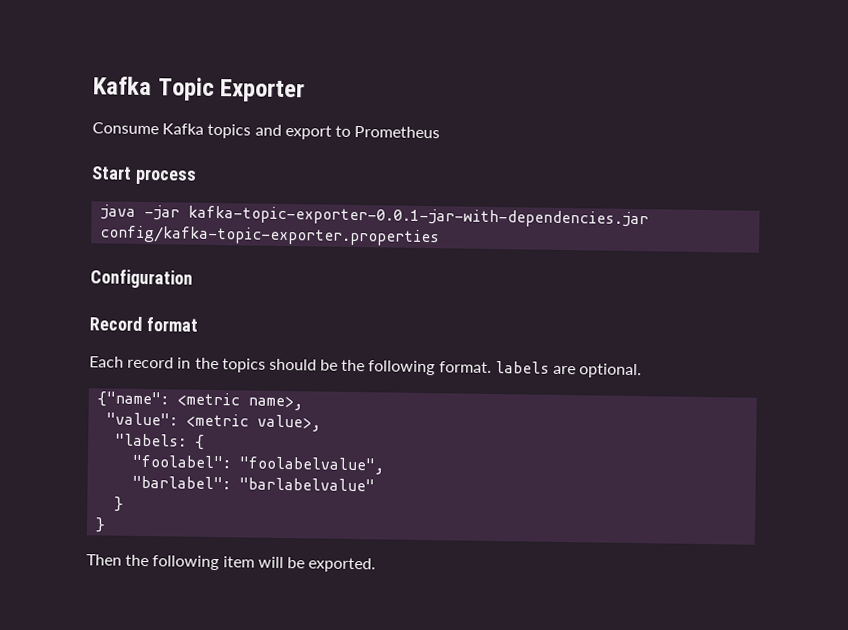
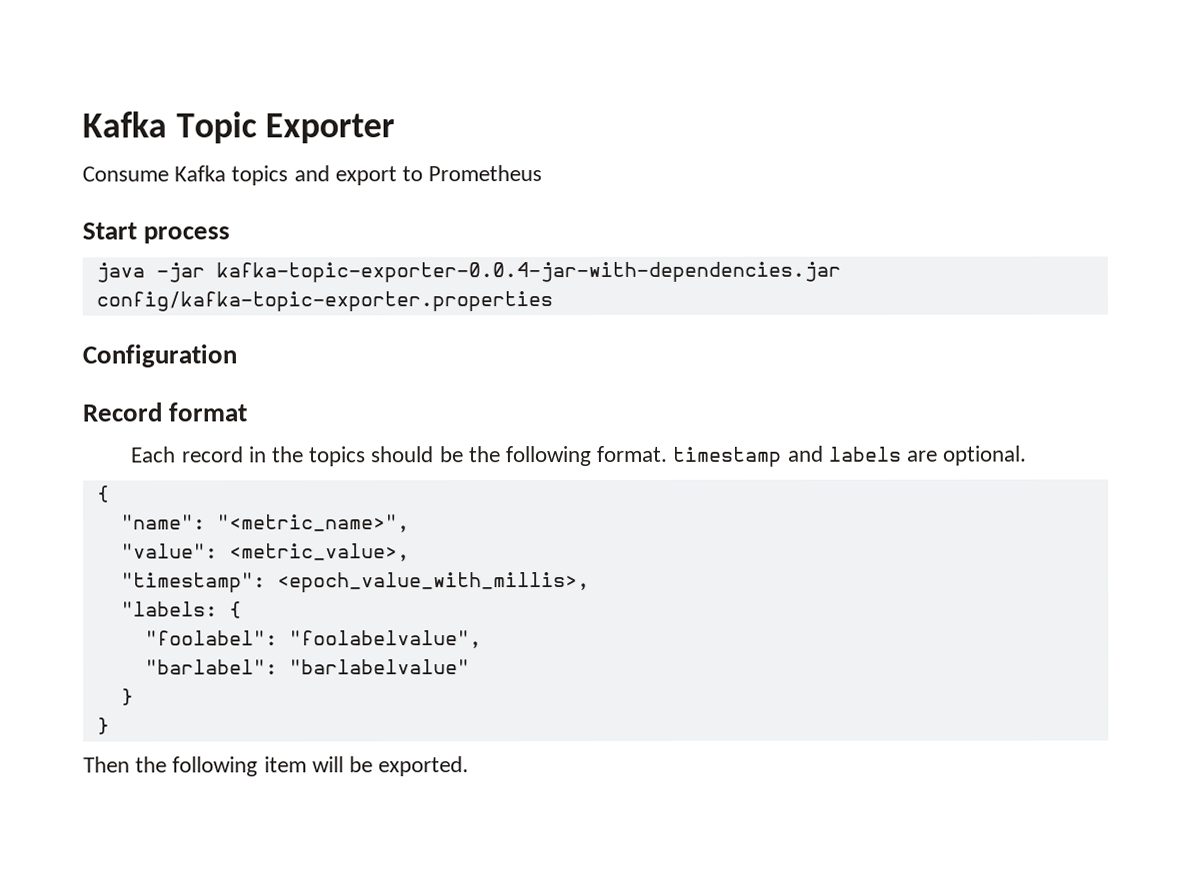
- java -jar kafka-topic-exporter-0.0.1-jar-with-dependencies.jar config/kafka-topic-exporter.properties
+ java -jar kafka-topic-exporter-0.0.4-jar-with-dependencies.jar config/kafka-topic-exporter.properties
- Each record in the topics should be the following format. labels are optional.
- {"name": <metric name>,
- "value": <metric value>,
+ Each record in the topics should be the following format. timestamp and labels are optional.
+ {
+ "name": "<metric_name>",
+ "value": <metric_value>,
+ "timestamp": <epoch_value_with_millis>,

